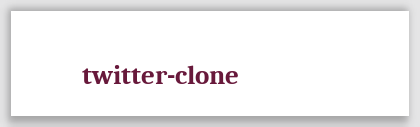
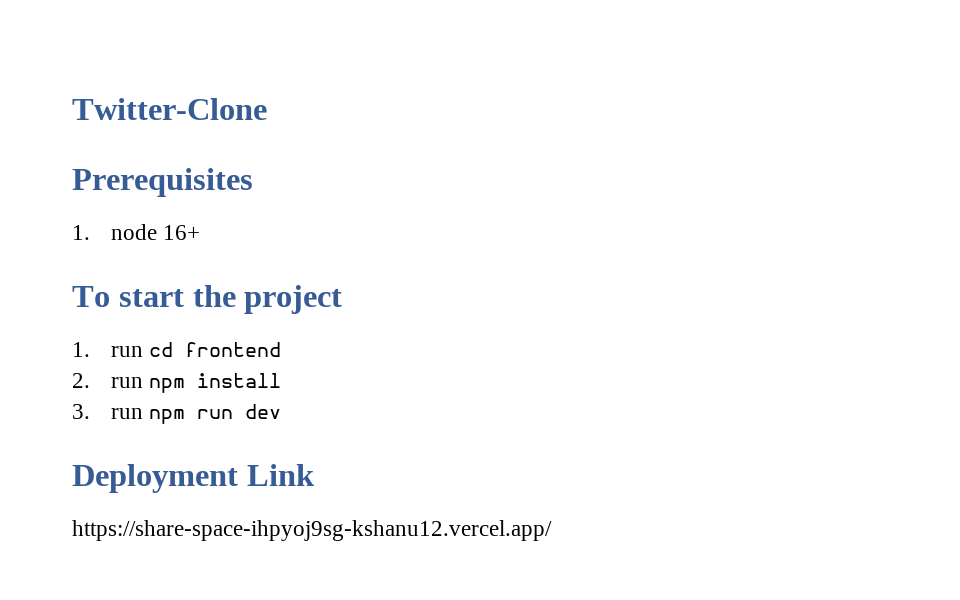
- twitter-clone
+ Twitter-Clone
+ Prerequisites
+ 1. node 16+
+ To start the project
+ 1. run cd frontend
+ 2. run npm install
+ 3. run npm run dev
+ Deployment Link
+ https://share-space-ihpyoj9sg-kshanu12.vercel.app/

